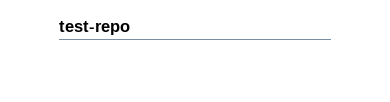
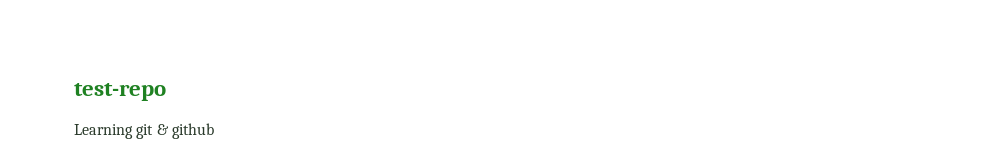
+ Learning git & github

